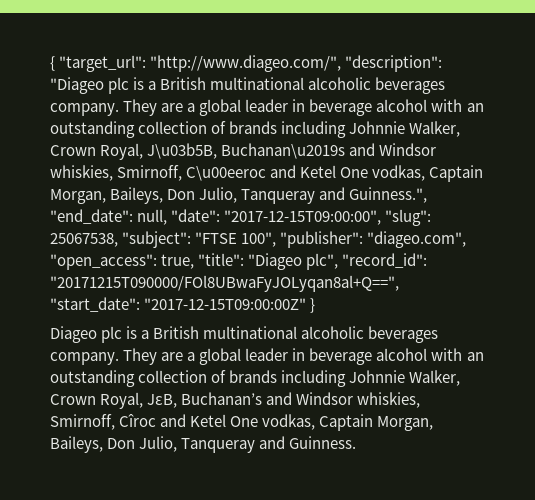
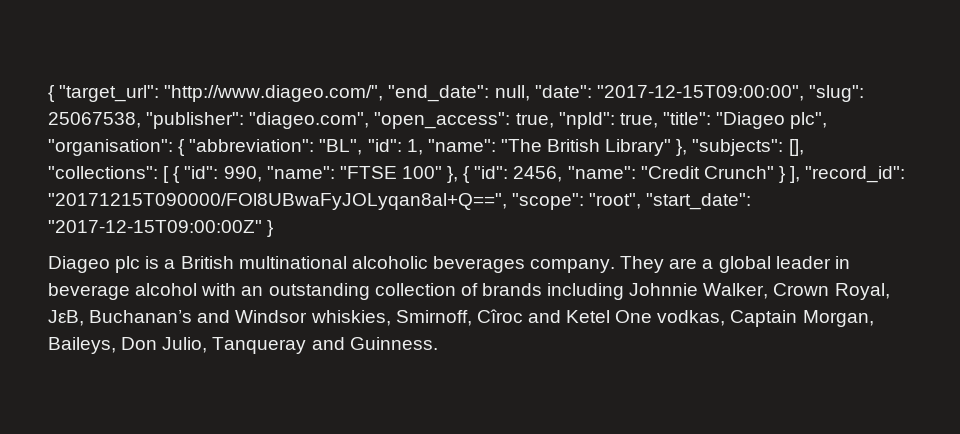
- { "target_url": "http://www.diageo.com/", "description": "Diageo plc is a British multinational alcoholic beverages company. They are a global leader in beverage alcohol with an outstanding collection of brands including Johnnie Walker, Crown Royal, J\u03b5B, Buchanan\u2019s and Windsor whiskies, Smirnoff, C\u00eeroc and Ketel One vodkas, Captain Morgan, Baileys, Don Julio, Tanqueray and Guinness.", "end_date": null, "date": "2017-12-15T09:00:00", "slug": 25067538, "subject": "FTSE 100", "publisher": "diageo.com", "open_access": true, "title": "Diageo plc", "record_id": "20171215T090000/FOl8UBwaFyJOLyqan8al+Q==", "start_date": "2017-12-15T09:00:00Z" }
+ { "target_url": "http://www.diageo.com/", "end_date": null, "date": "2017-12-15T09:00:00", "slug": 25067538, "publisher": "diageo.com", "open_access": true, "npld": true, "title": "Diageo plc", "organisation": { "abbreviation": "BL", "id": 1, "name": "The British Library" }, "subjects": [], "collections": [ { "id": 990, "name": "FTSE 100" }, { "id": 2456, "name": "Credit Crunch" } ], "record_id": "20171215T090000/FOl8UBwaFyJOLyqan8al+Q==", "scope": "root", "start_date": "2017-12-15T09:00:00Z" }

